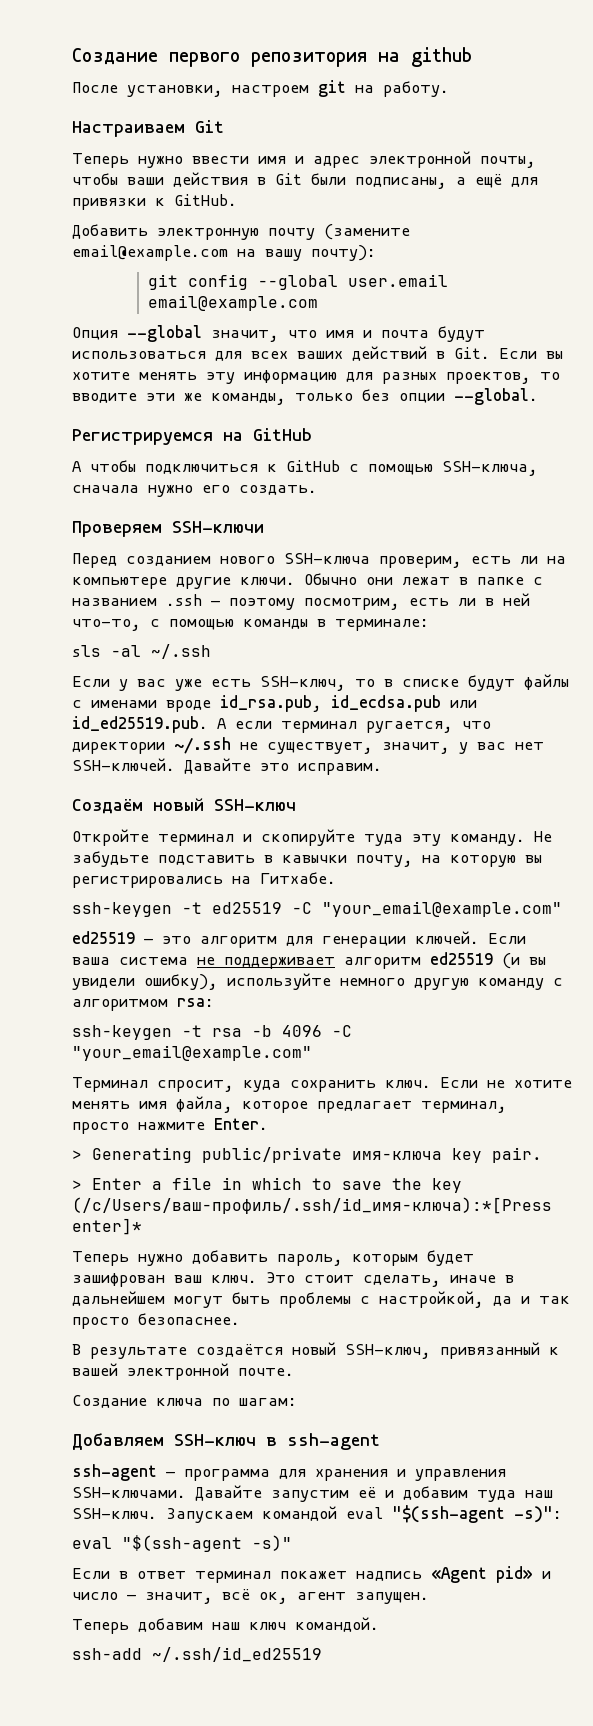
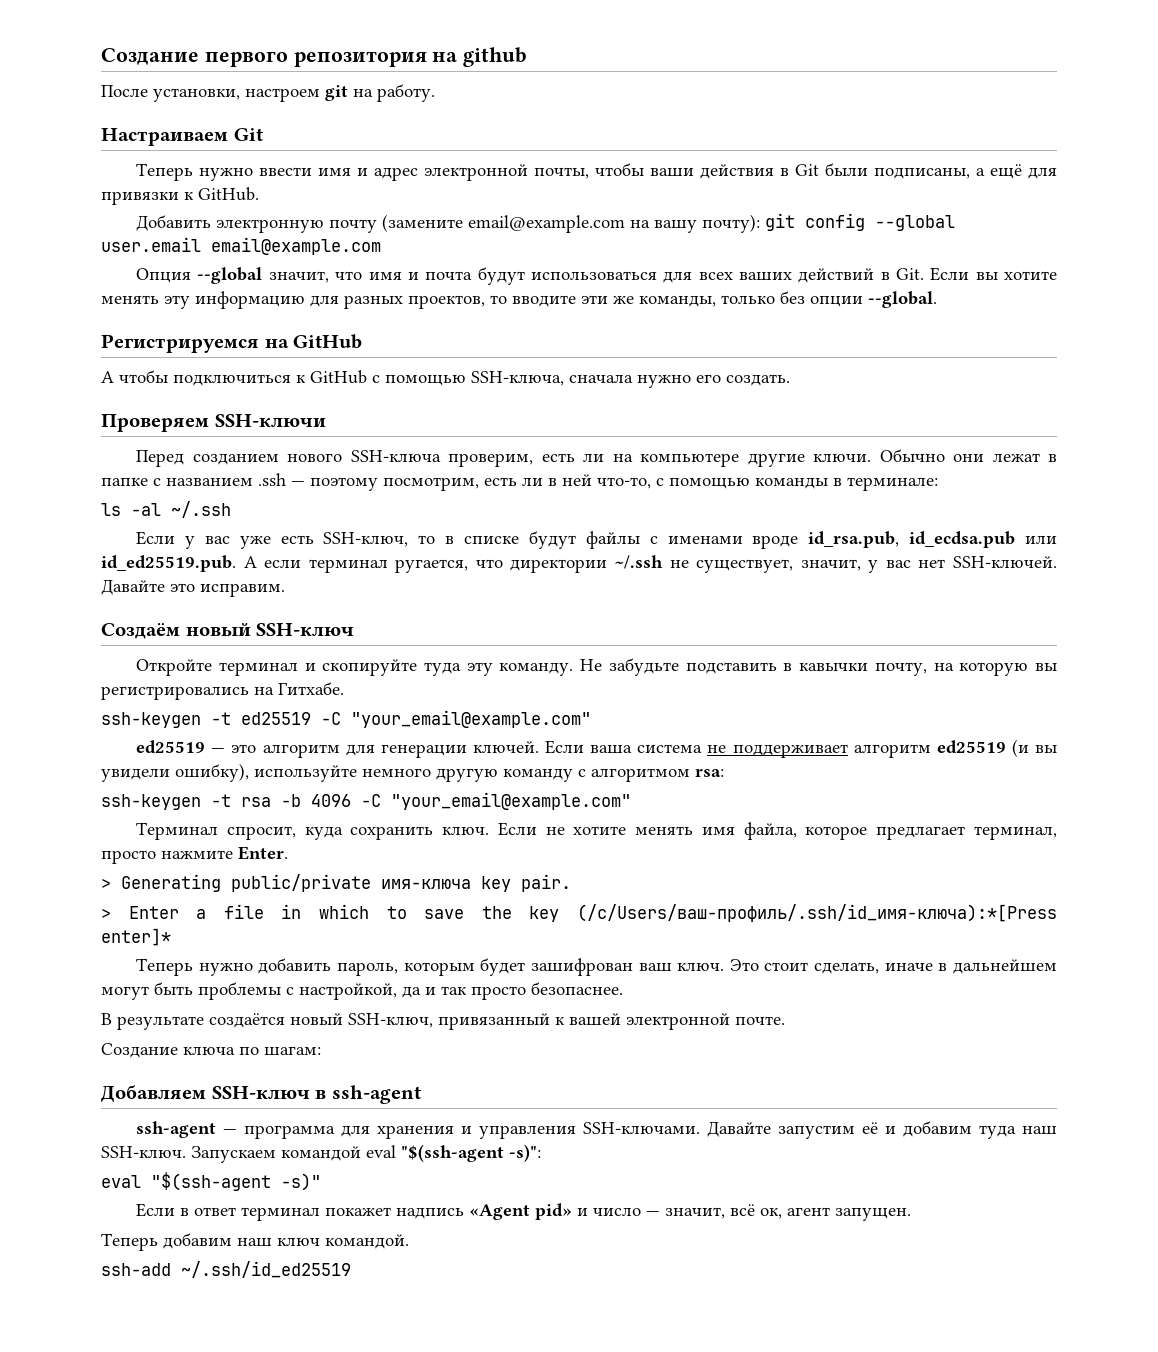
- Добавить электронную почту (замените email@example.com на вашу почту):
- git config --global user.email email@example.com
+ Добавить электронную почту (замените email@example.com на вашу почту): git config --global user.email email@example.com
- sls -al ~/.ssh
+ ls -al ~/.ssh

